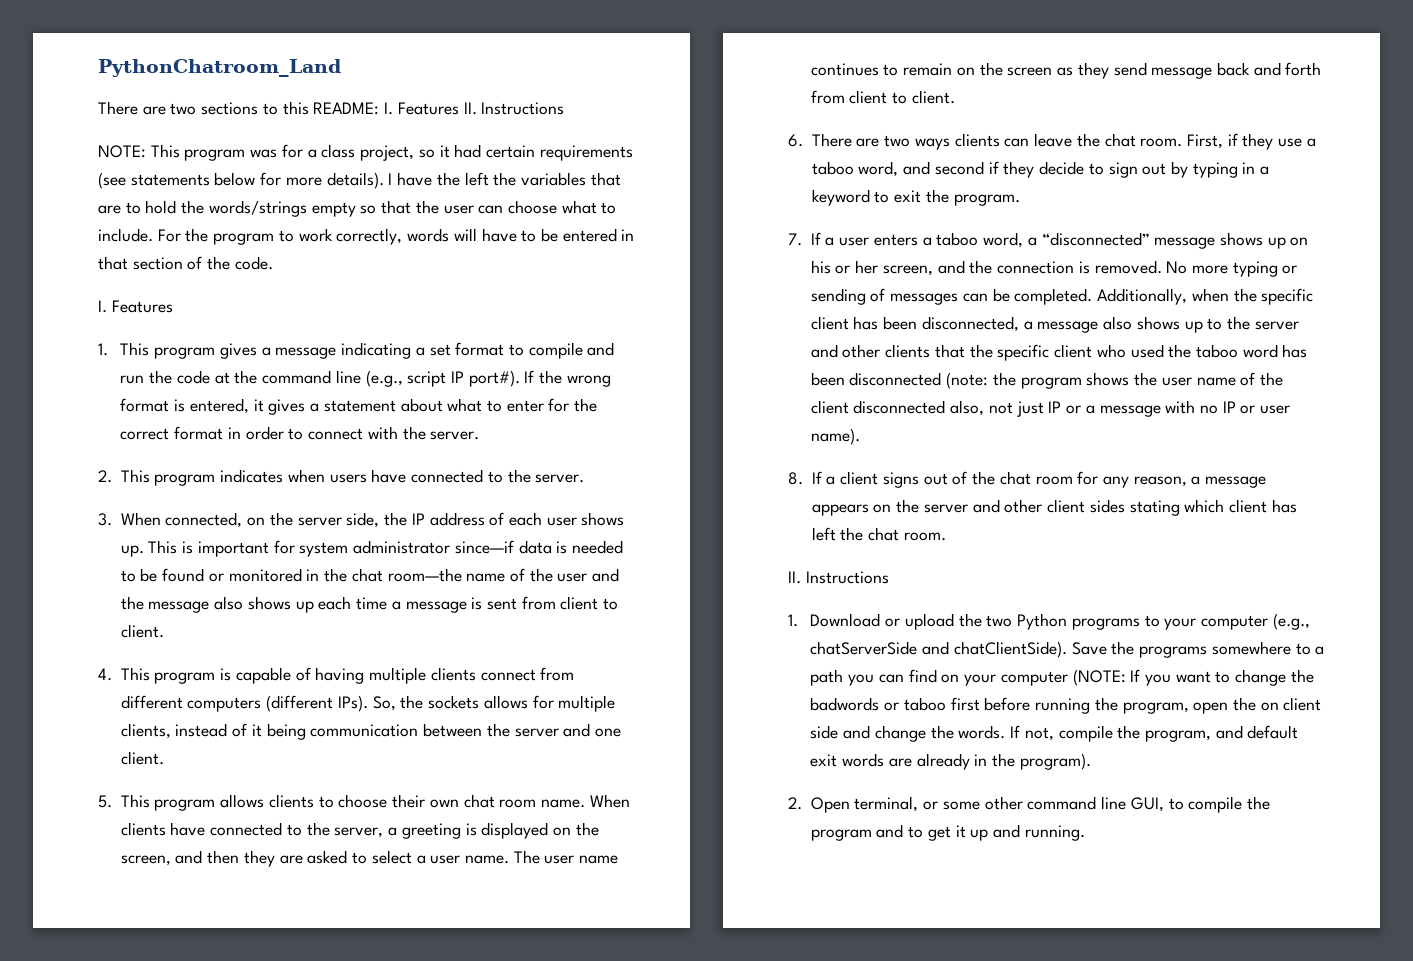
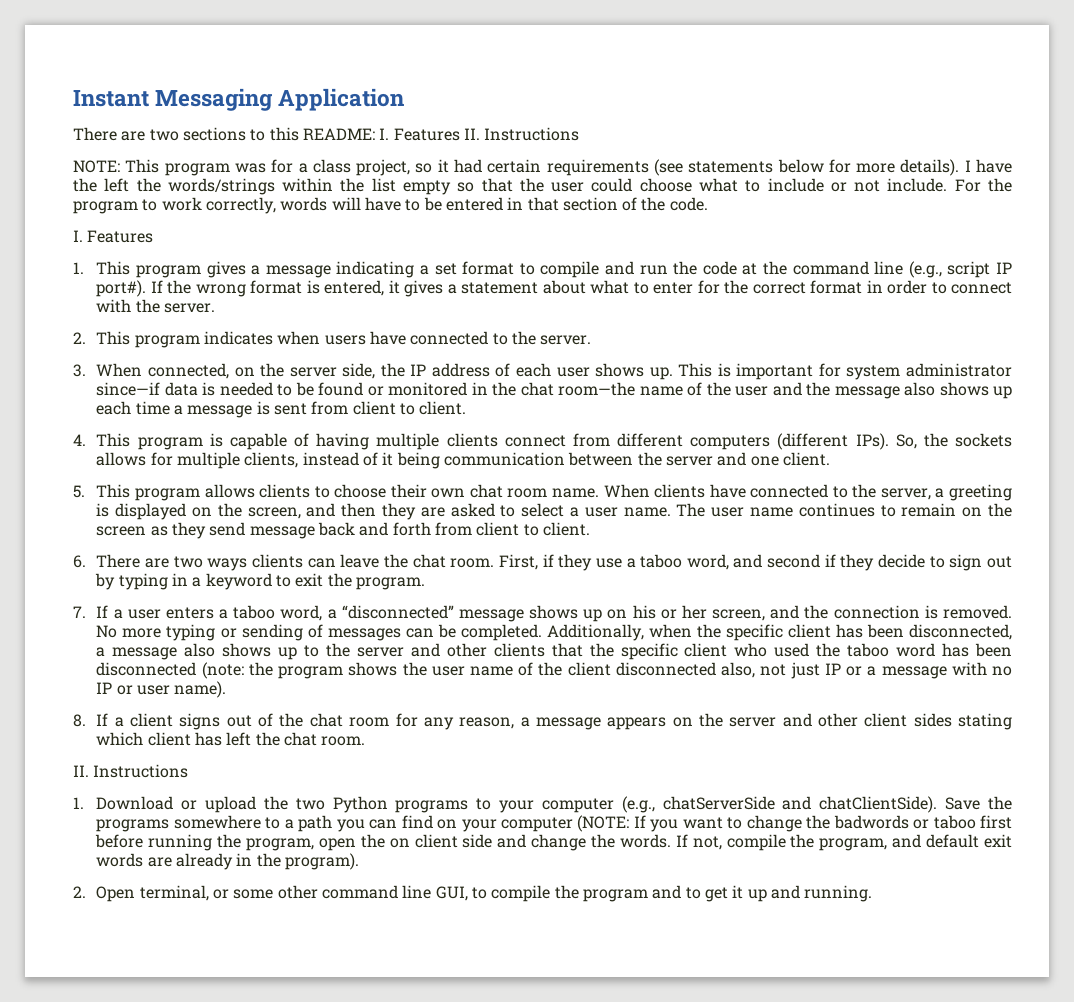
- PythonChatroom_Land
+ Instant Messaging Application
- I have the left the variables that are to hold the words/strings empty so that the user can choose what to include.
+ I have the left the words/strings within the list empty so that the user could choose what to include or not include.

